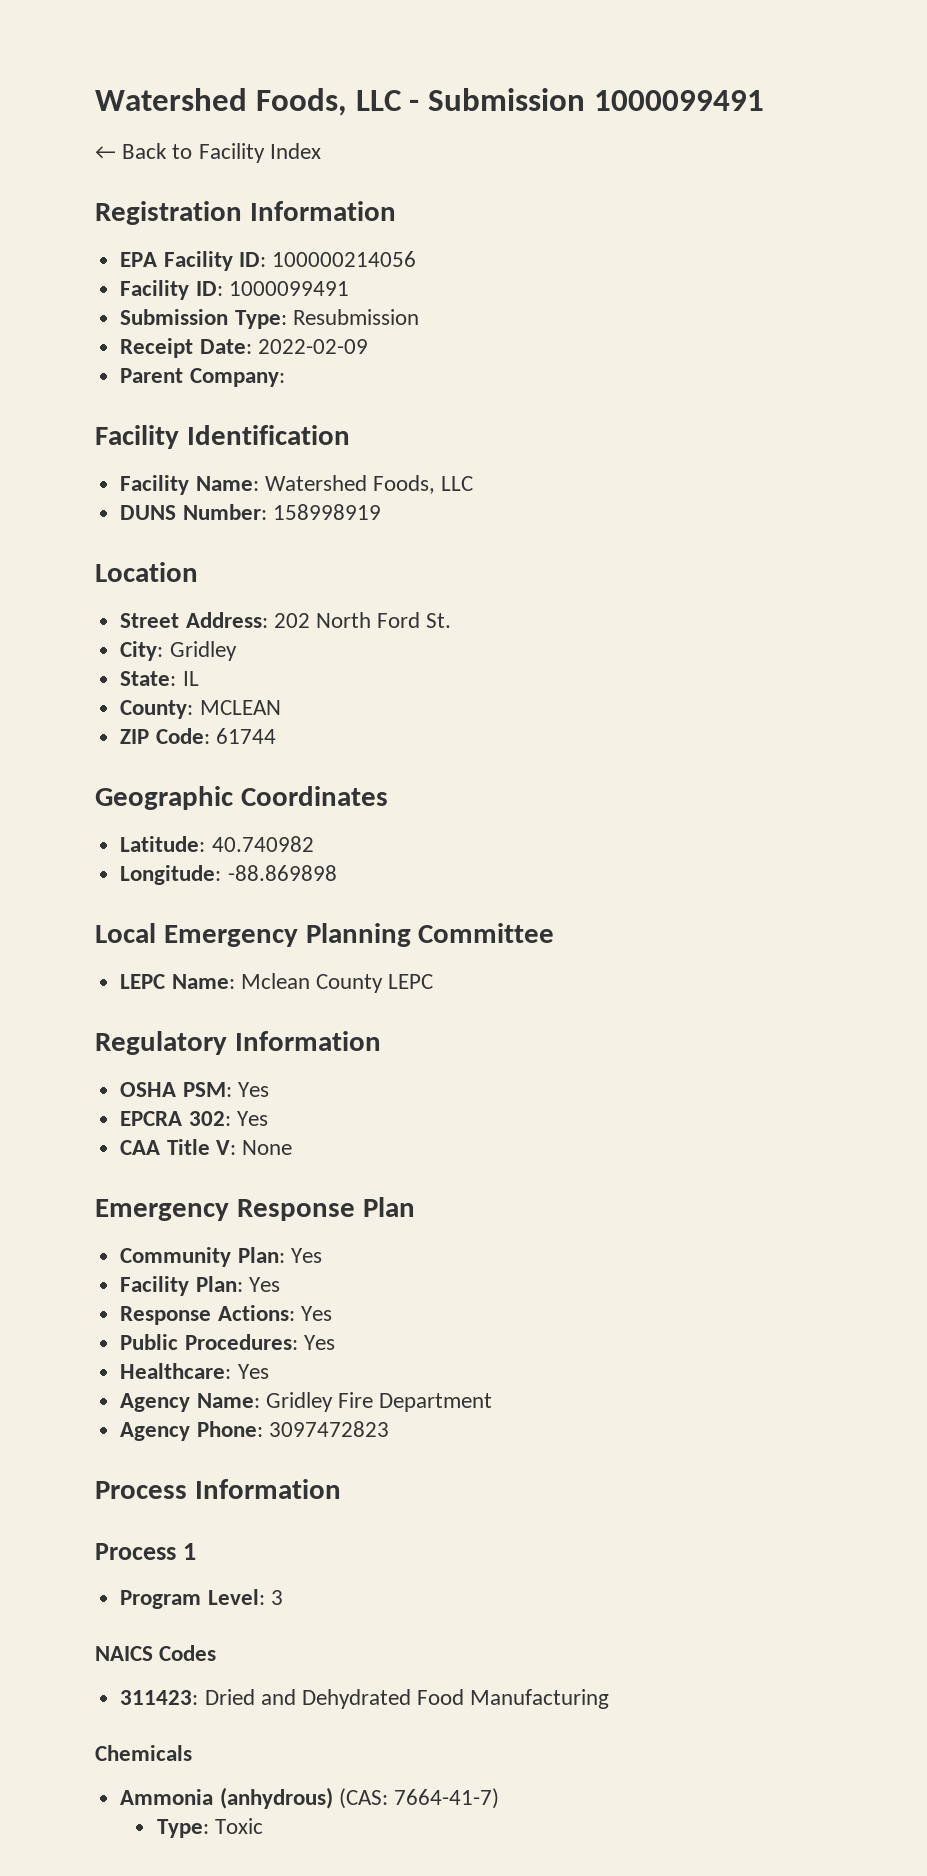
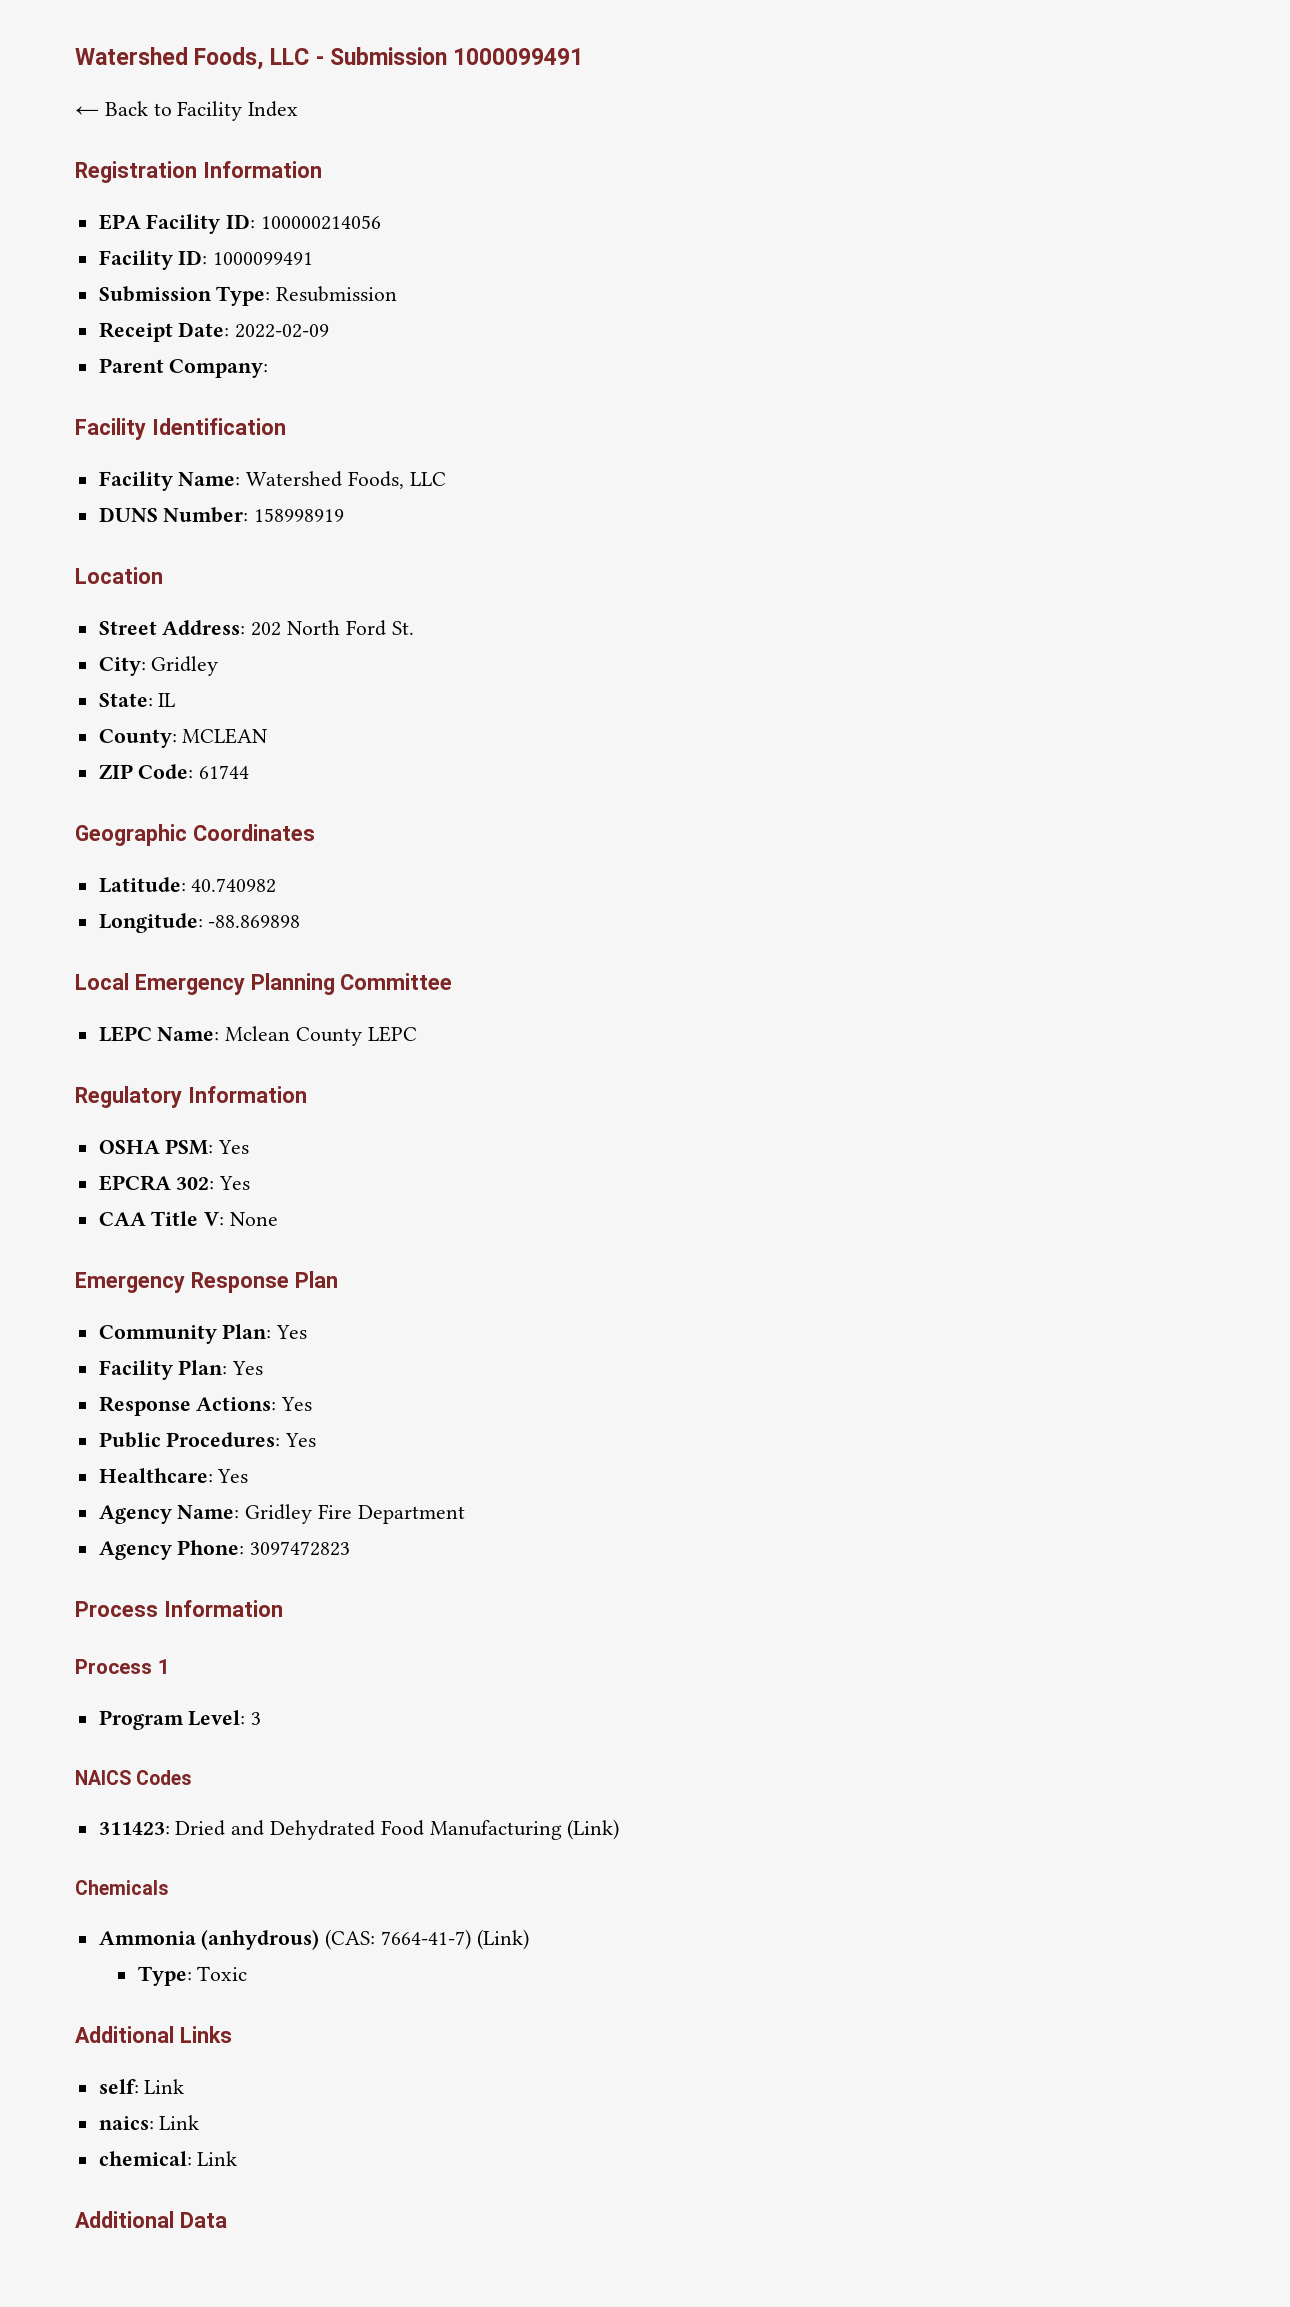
- 311423: Dried and Dehydrated Food Manufacturing
+ 311423: Dried and Dehydrated Food Manufacturing (Link)
- Ammonia (anhydrous) (CAS: 7664-41-7)
+ Ammonia (anhydrous) (CAS: 7664-41-7) (Link)
+ Additional Links
+ self: Link
+ naics: Link
+ chemical: Link
+ Additional Data

